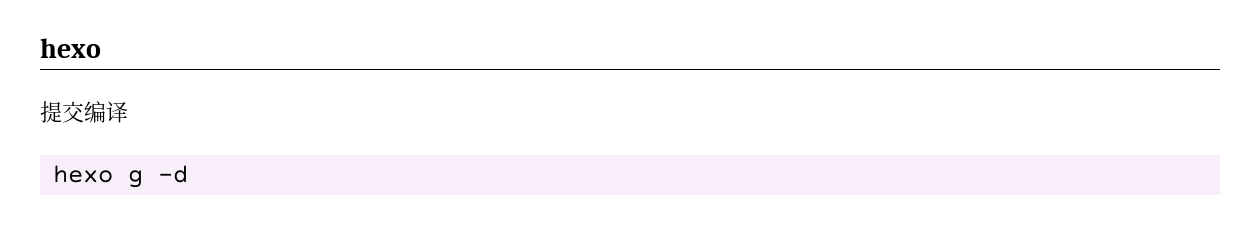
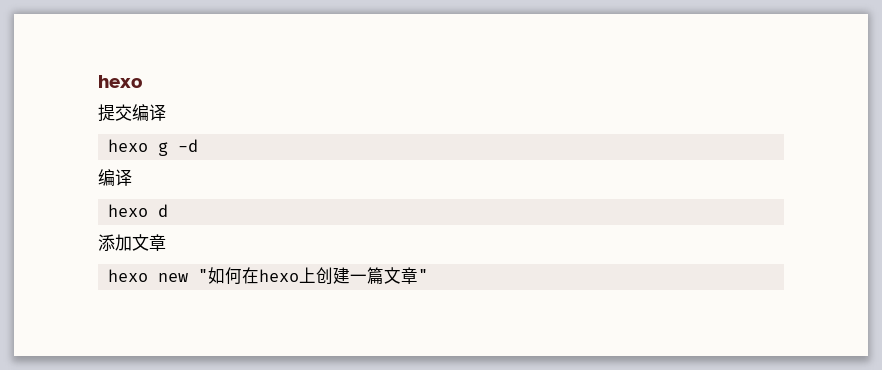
  hexo g -d
+ 编译
+ hexo d
+ 添加文章
+ hexo new "如何在hexo上创建一篇文章"

